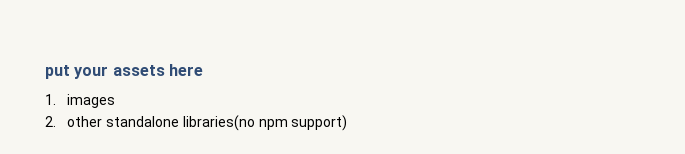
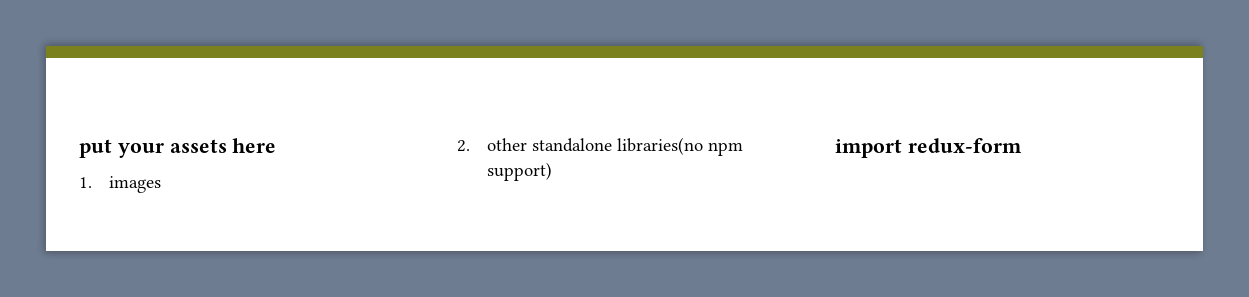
+ import redux-form

